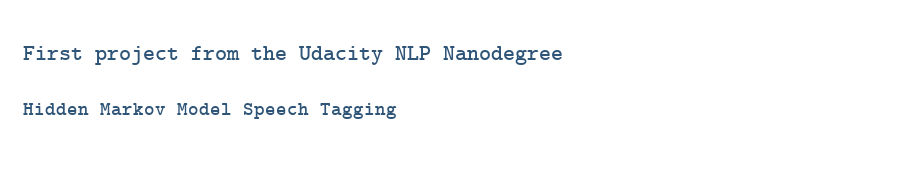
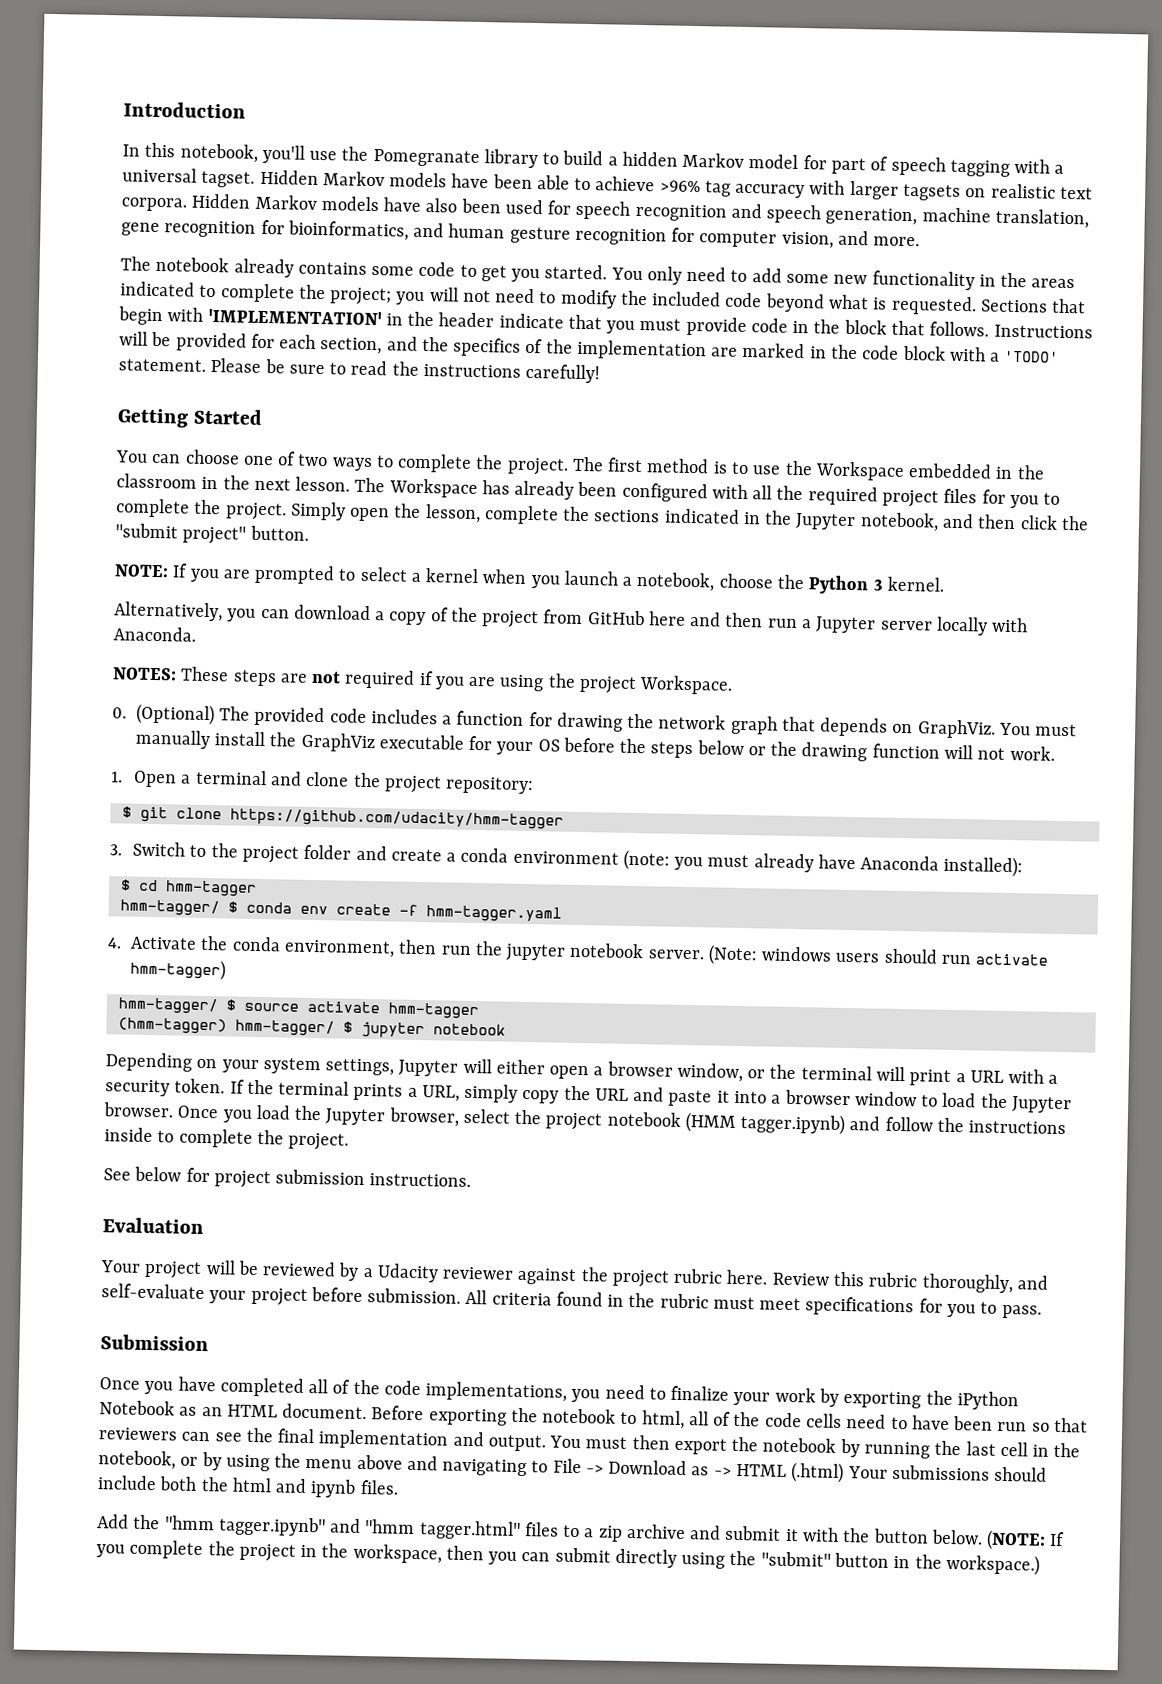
- First project from the Udacity NLP Nanodegree
- Hidden Markov Model Speech Tagging
+ Introduction
+ In this notebook, you'll use the Pomegranate library to build a hidden Markov model for part of speech tagging with a universal tagset. Hidden Markov models have been able to achieve >96% tag accuracy with larger tagsets on realistic text corpora. Hidden Markov models have also been used for speech recognition and speech generation, machine translation, gene recognition for bioinformatics, and human gesture recognition for computer vision, and more.
+ The notebook already contains some code to get you started. You only need to add some new functionality in the areas indicated to complete the project; you will not need to modify the included code beyond what is requested. Sections that begin with 'IMPLEMENTATION' in the header indicate that you must provide code in the block that follows. Instructions will be provided for each section, and the specifics of the implementation are marked in the code block with a 'TODO' statement. Please be sure to read the instructions carefully!
+ Getting Started
+ You can choose one of two ways to complete the project. The first method is to use the Workspace embedded in the classroom in the next lesson. The Workspace has already been configured with all the required project files for you to complete the project. Simply open the lesson, complete the sections indicated in the Jupyter notebook, and then click the "submit project" button.
+ NOTE: If you are prompted to select a kernel when you launch a notebook, choose the Python 3 kernel.
+ Alternatively, you can download a copy of the project from GitHub here and then run a Jupyter server locally with Anaconda.
+ NOTES: These steps are not required if you are using the project Workspace.
+ 0. (Optional) The provided code includes a function for drawing the network graph that depends on GraphViz. You must manually install the GraphViz executable for your OS before the steps below or the drawing function will not work.
+ 1. Open a terminal and clone the project repository:
+ $ git clone https://github.com/udacity/hmm-tagger
+ 3. Switch to the project folder and create a conda environment (note: you must already have Anaconda installed):
+ $ cd hmm-tagger
+ hmm-tagger/ $ conda env create -f hmm-tagger.yaml
+ 4. Activate the conda environment, then run the jupyter notebook server. (Note: windows users should run activate hmm-tagger)
+ hmm-tagger/ $ source activate hmm-tagger
+ (hmm-tagger) hmm-tagger/ $ jupyter notebook
+ Depending on your system settings, Jupyter will either open a browser window, or the terminal will print a URL with a security token. If the terminal prints a URL, simply copy the URL and paste it into a browser window to load the Jupyter browser. Once you load the Jupyter browser, select the project notebook (HMM tagger.ipynb) and follow the instructions inside to complete the project.
+ See below for project submission instructions.
+ Evaluation
+ Your project will be reviewed by a Udacity reviewer against the project rubric here. Review this rubric thoroughly, and self-evaluate your project before submission. All criteria found in the rubric must meet specifications for you to pass.
+ Submission
+ Once you have completed all of the code implementations, you need to finalize your work by exporting the iPython Notebook as an HTML document. Before exporting the notebook to html, all of the code cells need to have been run so that reviewers can see the final implementation and output. You must then export the notebook by running the last cell in the notebook, or by using the menu above and navigating to File -> Download as -> HTML (.html) Your submissions should include both the html and ipynb files.
+ Add the "hmm tagger.ipynb" and "hmm tagger.html" files to a zip archive and submit it with the button below. (NOTE: If you complete the project in the workspace, then you can submit directly using the "submit" button in the workspace.)

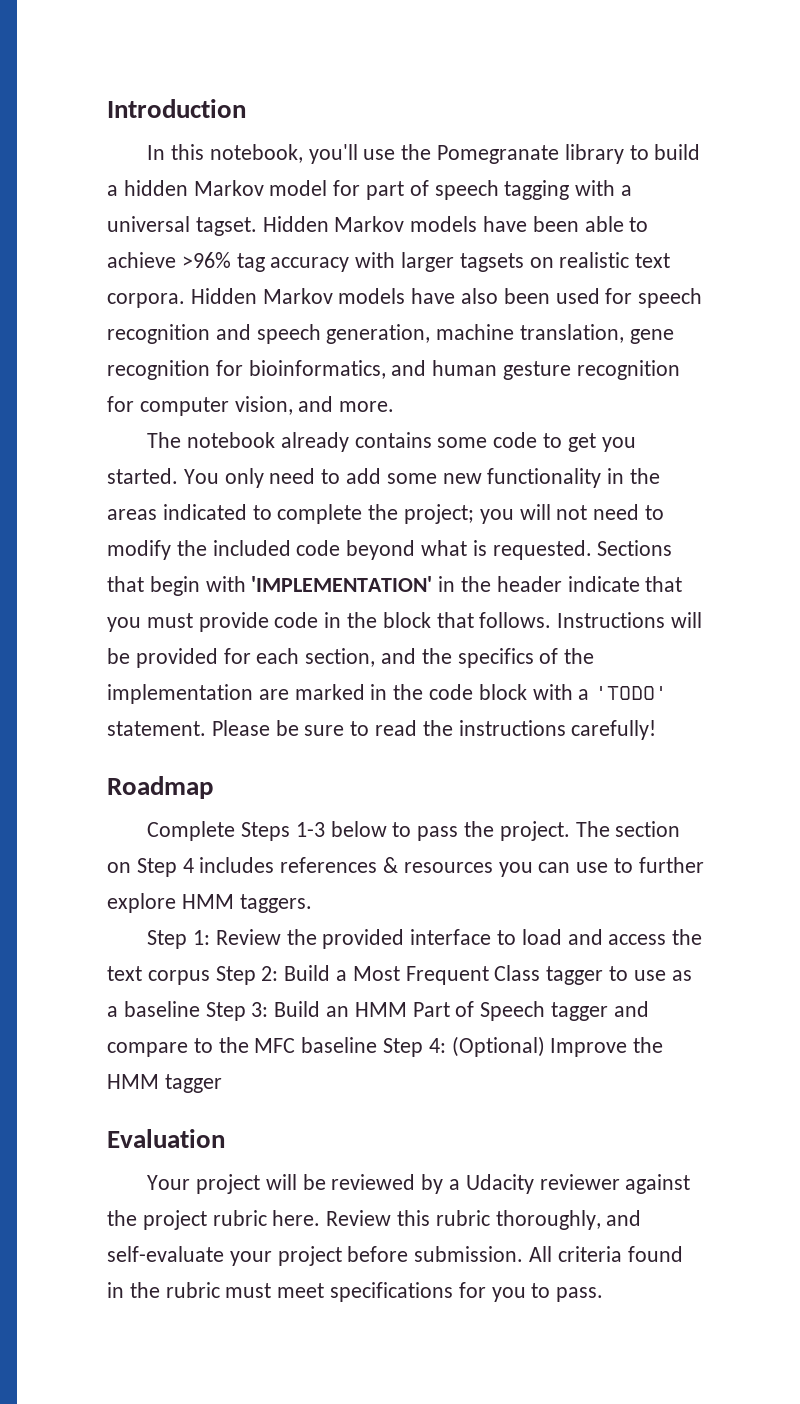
- Getting Started
- You can choose one of two ways to complete the project. The first method is to use the Workspace embedded in the classroom in the next lesson. The Workspace has already been configured with all the required project files for you to complete the project. Simply open the lesson, complete the sections indicated in the Jupyter notebook, and then click the "submit project" button.
- NOTE: If you are prompted to select a kernel when you launch a notebook, choose the Python 3 kernel.
- Alternatively, you can download a copy of the project from GitHub here and then run a Jupyter server locally with Anaconda.
- NOTES: These steps are not required if you are using the project Workspace.
- 0. (Optional) The provided code includes a function for drawing the network graph that depends on GraphViz. You must manually install the GraphViz executable for your OS before the steps below or the drawing function will not work.
- 1. Open a terminal and clone the project repository:
- $ git clone https://github.com/udacity/hmm-tagger
- 3. Switch to the project folder and create a conda environment (note: you must already have Anaconda installed):
- $ cd hmm-tagger
- hmm-tagger/ $ conda env create -f hmm-tagger.yaml
- 4. Activate the conda environment, then run the jupyter notebook server. (Note: windows users should run activate hmm-tagger)
- hmm-tagger/ $ source activate hmm-tagger
- (hmm-tagger) hmm-tagger/ $ jupyter notebook
- Depending on your system settings, Jupyter will either open a browser window, or the terminal will print a URL with a security token. If the terminal prints a URL, simply copy the URL and paste it into a browser window to load the Jupyter browser. Once you load the Jupyter browser, select the project notebook (HMM tagger.ipynb) and follow the instructions inside to complete the project.
- See below for project submission instructions.
+ Roadmap
+ Complete Steps 1-3 below to pass the project. The section on Step 4 includes references & resources you can use to further explore HMM taggers.
+ Step 1: Review the provided interface to load and access the text corpus Step 2: Build a Most Frequent Class tagger to use as a baseline Step 3: Build an HMM Part of Speech tagger and compare to the MFC baseline Step 4: (Optional) Improve the HMM tagger
- Submission
- Once you have completed all of the code implementations, you need to finalize your work by exporting the iPython Notebook as an HTML document. Before exporting the notebook to html, all of the code cells need to have been run so that reviewers can see the final implementation and output. You must then export the notebook by running the last cell in the notebook, or by using the menu above and navigating to File -> Download as -> HTML (.html) Your submissions should include both the html and ipynb files.
- Add the "hmm tagger.ipynb" and "hmm tagger.html" files to a zip archive and submit it with the button below. (NOTE: If you complete the project in the workspace, then you can submit directly using the "submit" button in the workspace.)

